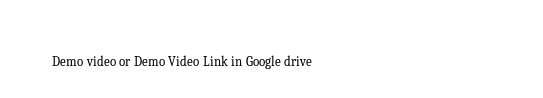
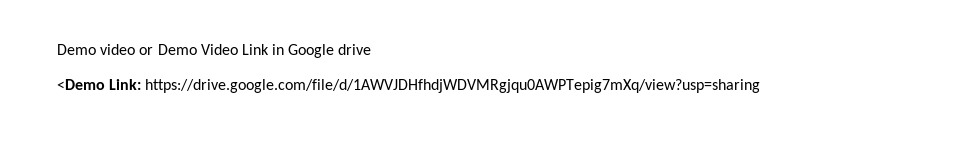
+ <Demo Link: https://drive.google.com/file/d/1AWVJDHfhdjWDVMRgjqu0AWPTepig7mXq/view?usp=sharing

